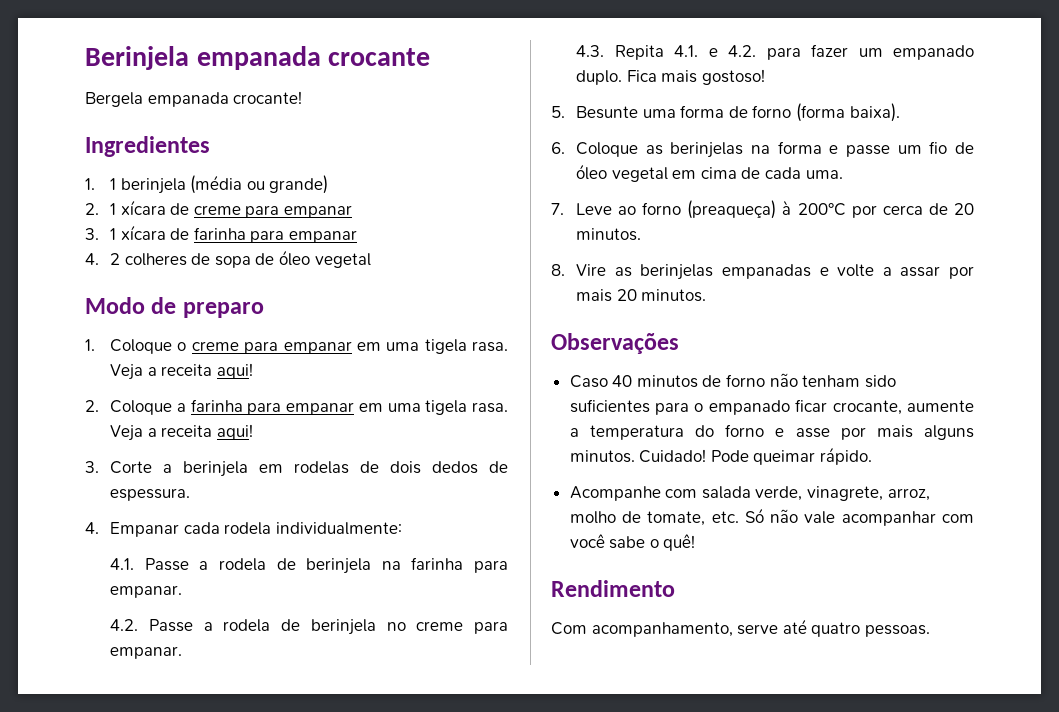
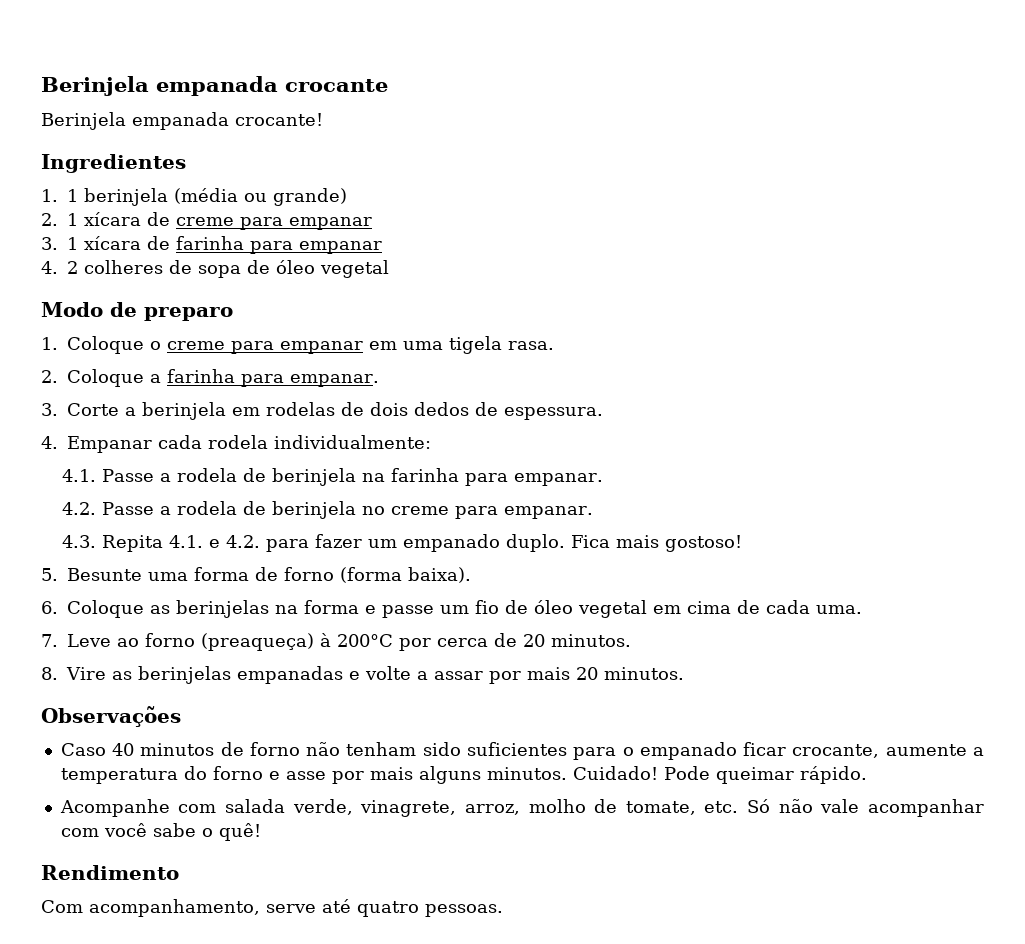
- Bergela empanada crocante!
+ Berinjela empanada crocante!
- 1. Coloque o creme para empanar em uma tigela rasa. Veja a receita aqui!
+ 1. Coloque o creme para empanar em uma tigela rasa.
- 2. Coloque a farinha para empanar em uma tigela rasa. Veja a receita aqui!
+ 2. Coloque a farinha para empanar.

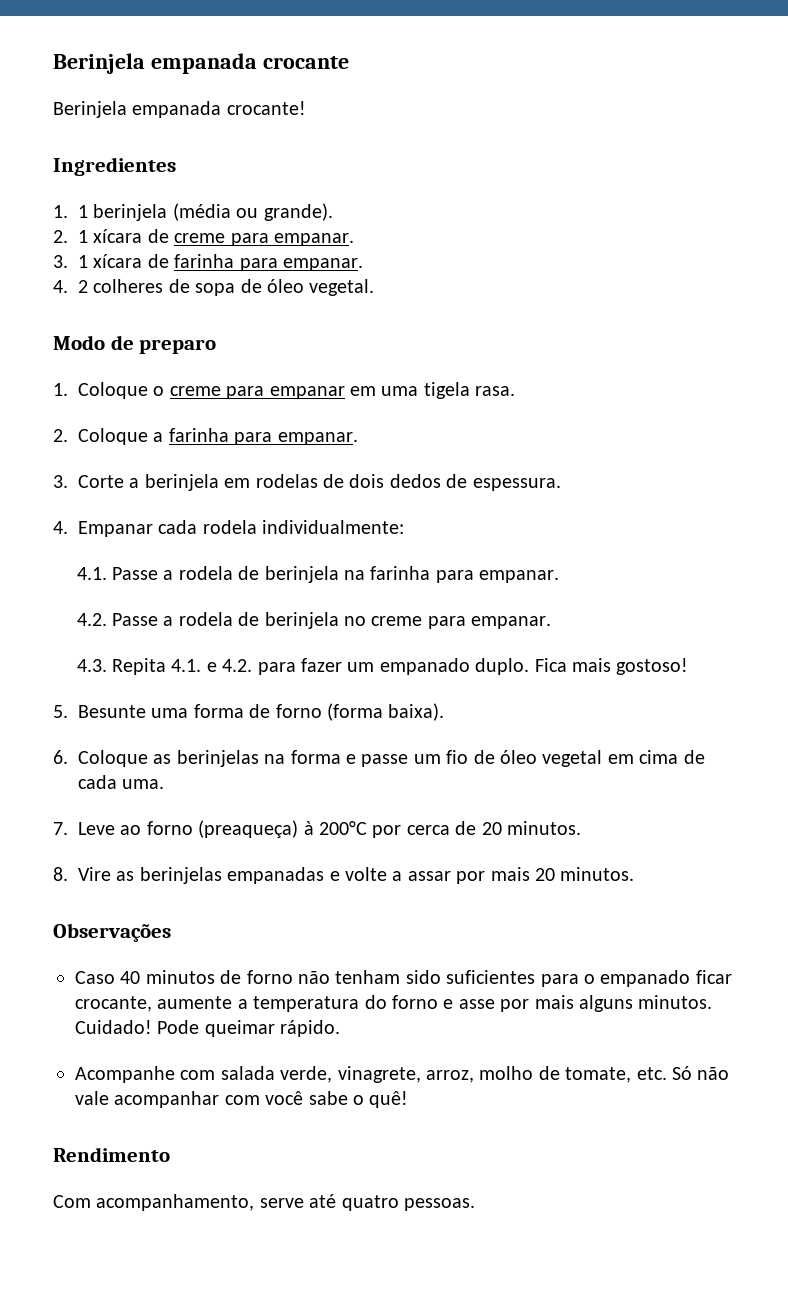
- 1. 1 berinjela (média ou grande)
+ 1. 1 berinjela (média ou grande).
- 2. 1 xícara de creme para empanar
+ 2. 1 xícara de creme para empanar.
- 3. 1 xícara de farinha para empanar
+ 3. 1 xícara de farinha para empanar.
- 4. 2 colheres de sopa de óleo vegetal
+ 4. 2 colheres de sopa de óleo vegetal.

